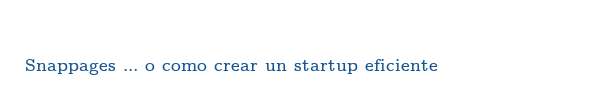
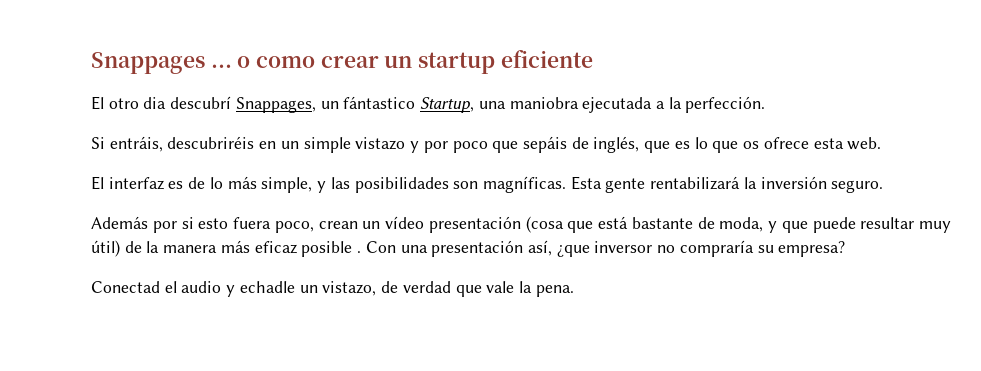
+ El otro dia descubrí Snappages, un fántastico Startup, una maniobra ejecutada a la perfección.
+ Si entráis, descubriréis en un simple vistazo y por poco que sepáis de inglés, que es lo que os ofrece esta web.
+ El interfaz es de lo más simple, y las posibilidades son magníficas. Esta gente rentabilizará la inversión seguro.
+ Además por si esto fuera poco, crean un vídeo presentación (cosa que está bastante de moda, y que puede resultar muy útil) de la manera más eficaz posible . Con una presentación así, ¿que inversor no compraría su empresa?
+ Conectad el audio y echadle un vistazo, de verdad que vale la pena.

